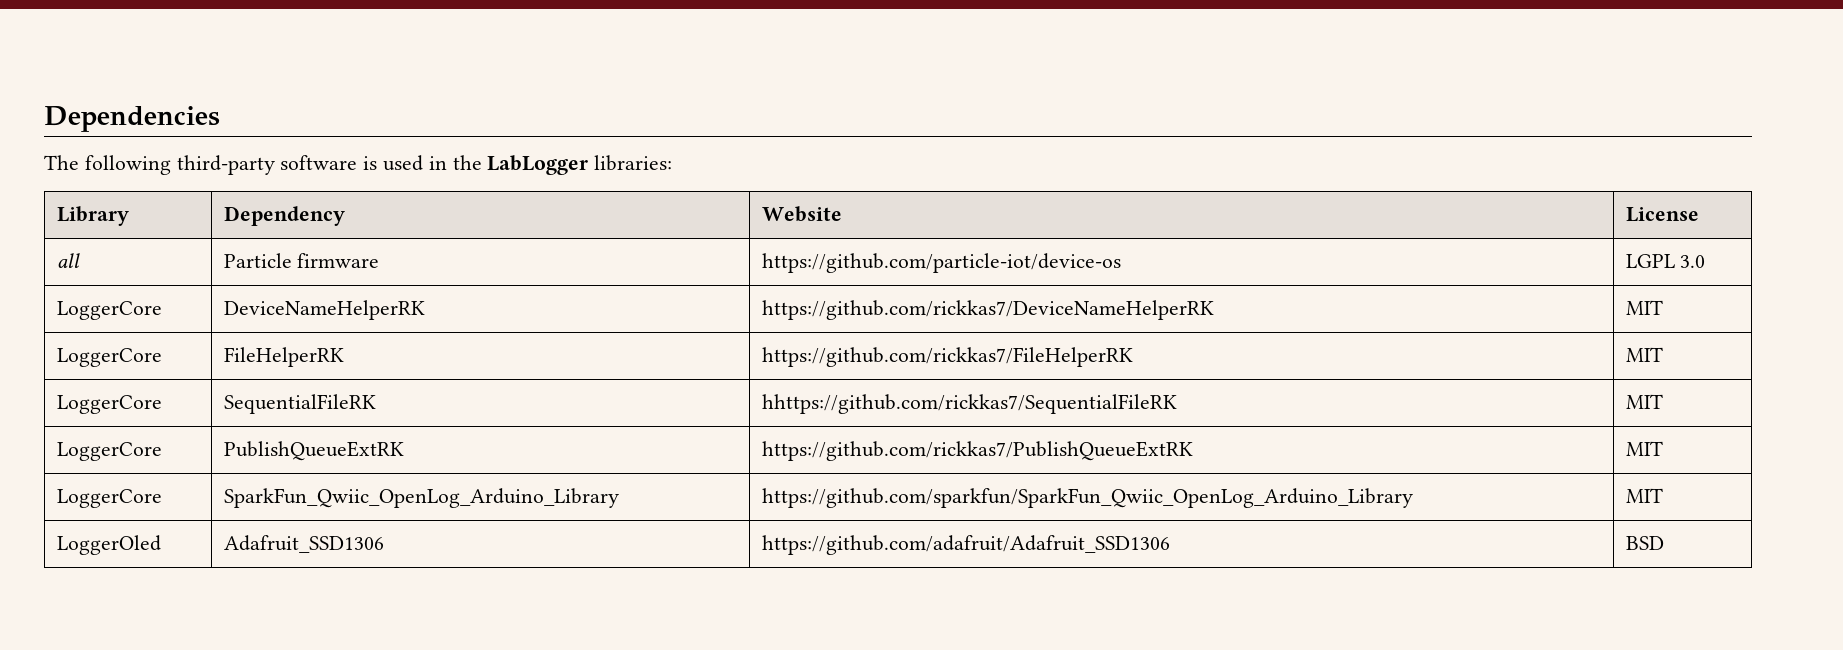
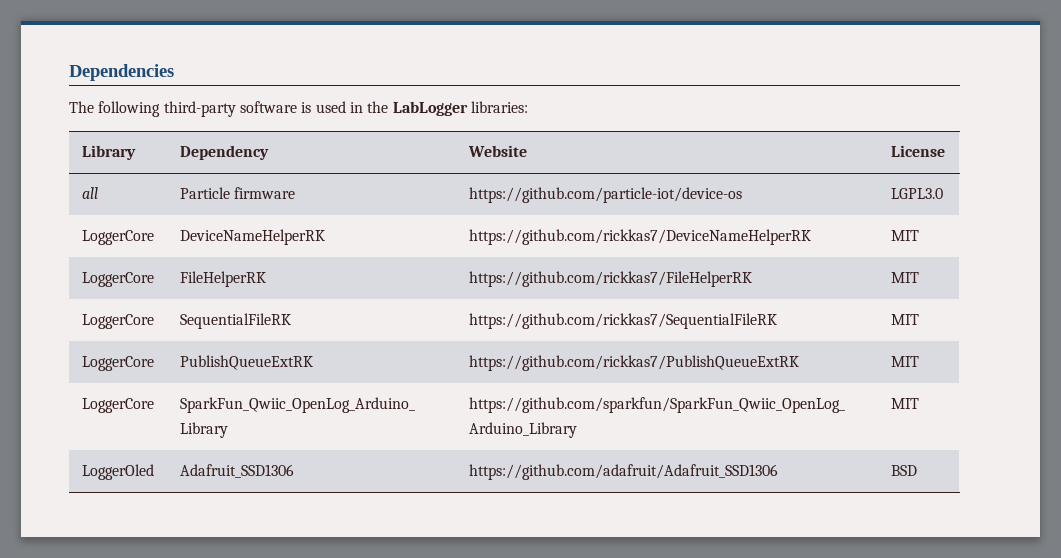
- all | Particle firmware | https://github.com/particle-iot/device-os | LGPL 3.0
+ all | Particle firmware | https://github.com/particle-iot/device-os | LGPL3.0
- LoggerCore | SequentialFileRK | hhttps://github.com/rickkas7/SequentialFileRK | MIT
+ LoggerCore | SequentialFileRK | https://github.com/rickkas7/SequentialFileRK | MIT

